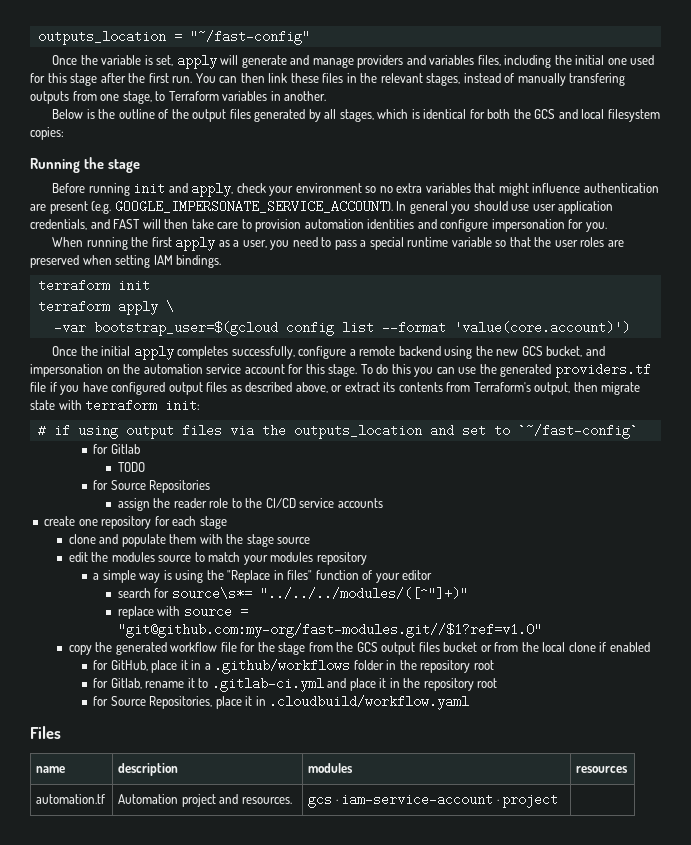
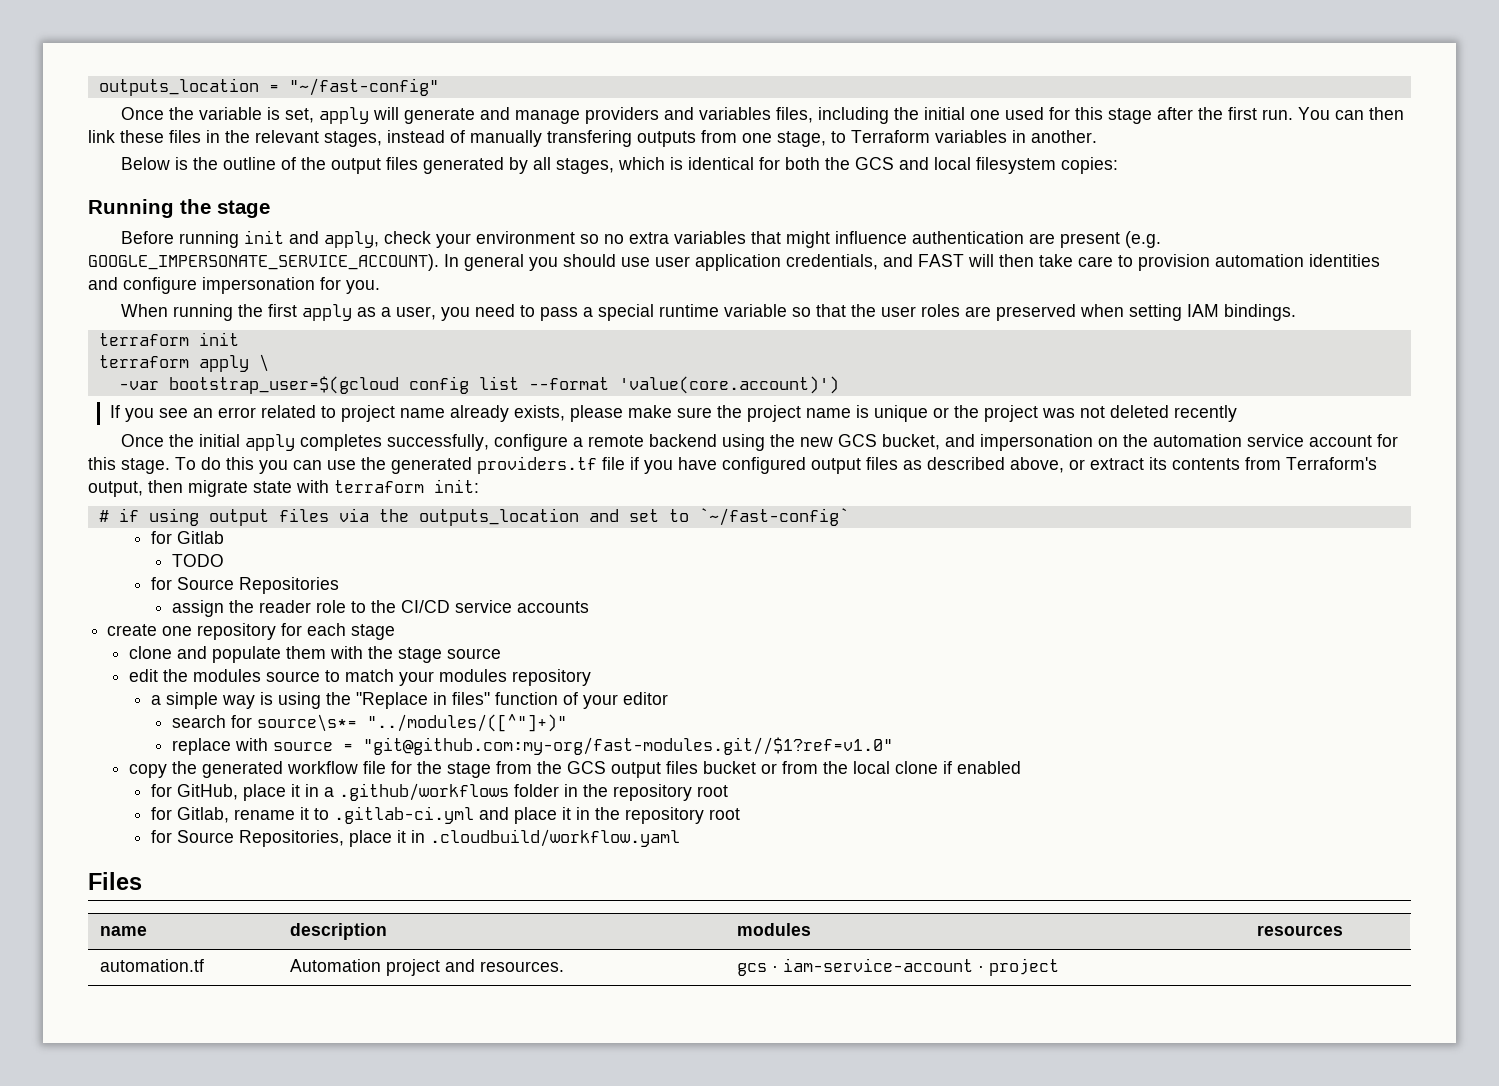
+ If you see an error related to project name already exists, please make sure the project name is unique or the project was not deleted recently
- search for source\s*= "../../../modules/([^"]+)"
+ search for source\s*= "../modules/([^"]+)"

